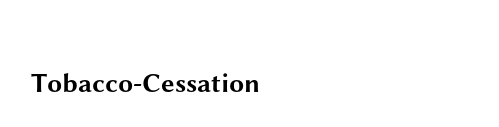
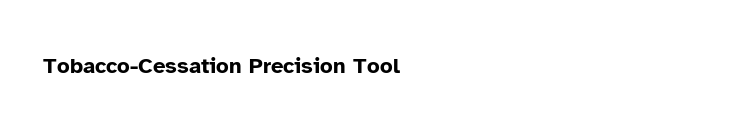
- Tobacco-Cessation
+ Tobacco-Cessation Precision Tool

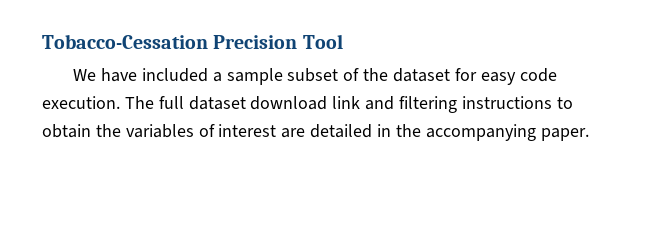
+ We have included a sample subset of the dataset for easy code execution. The full dataset download link and filtering instructions to obtain the variables of interest are detailed in the accompanying paper.

